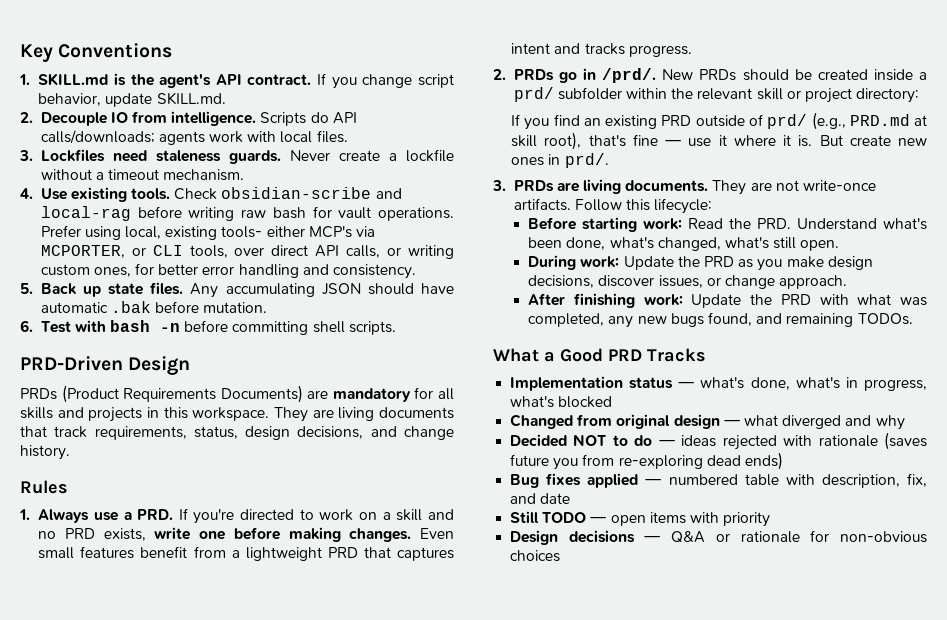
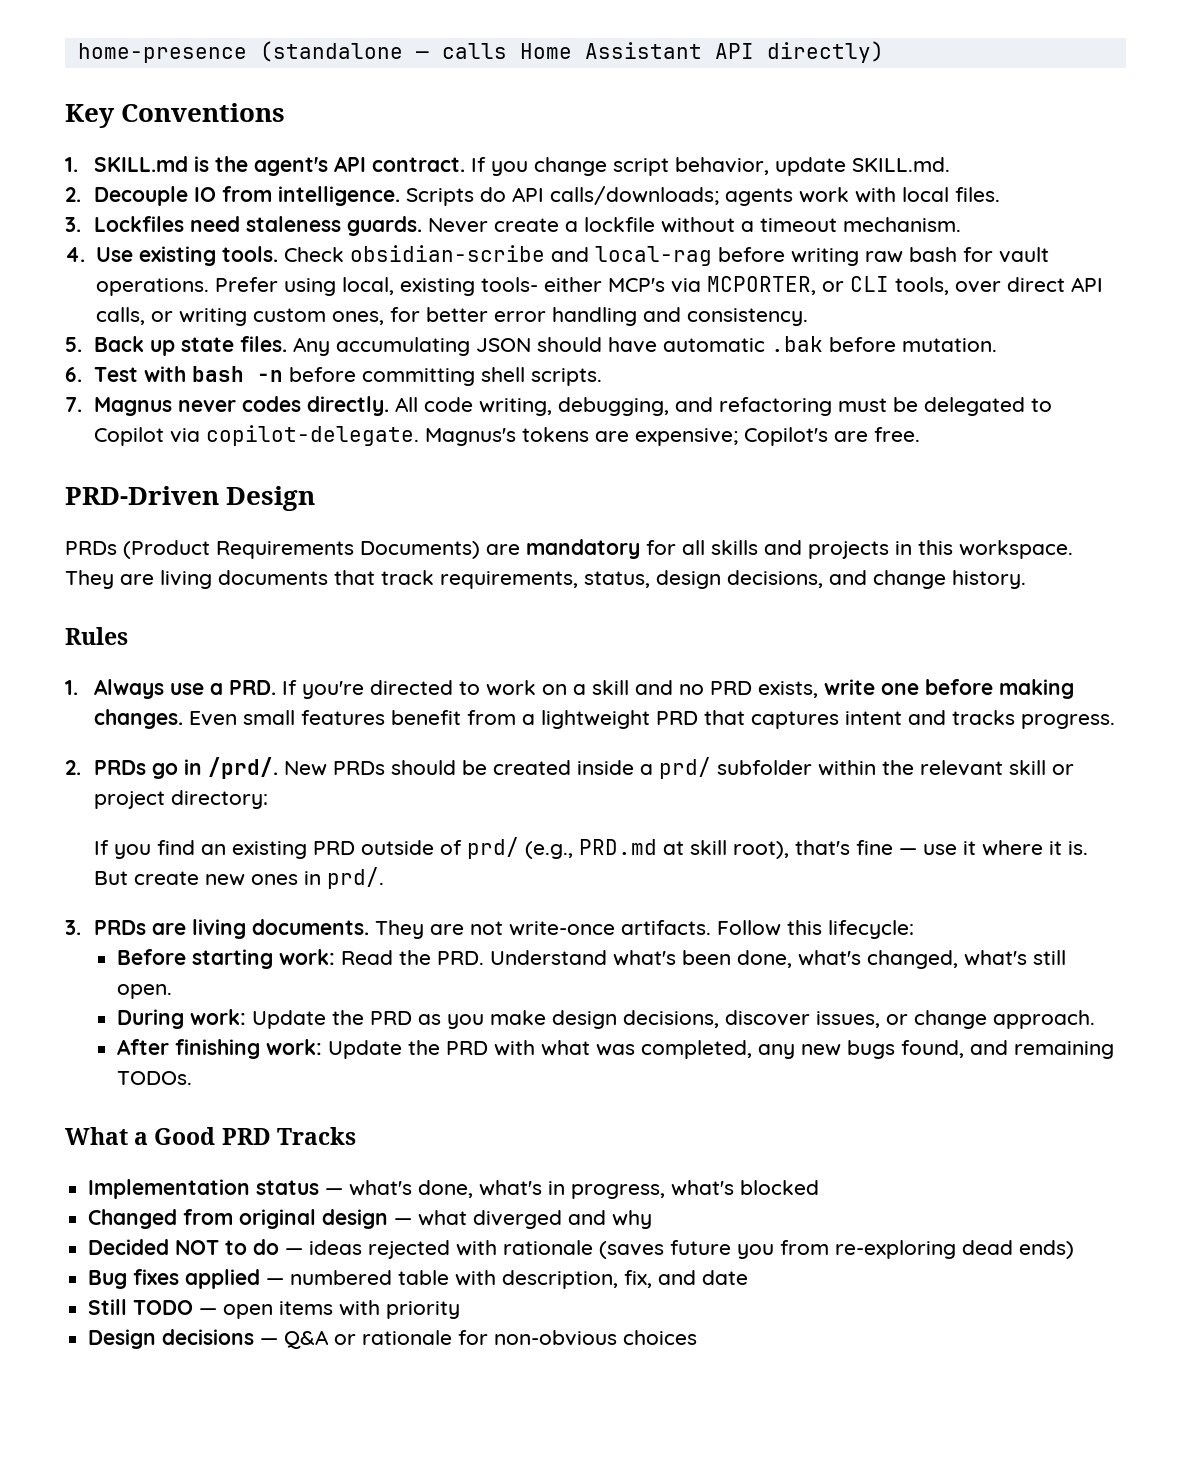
+ home-presence (standalone — calls Home Assistant API directly)
+ 7. Magnus never codes directly. All code writing, debugging, and refactoring must be delegated to Copilot via copilot-delegate. Magnus's tokens are expensive; Copilot's are free.

